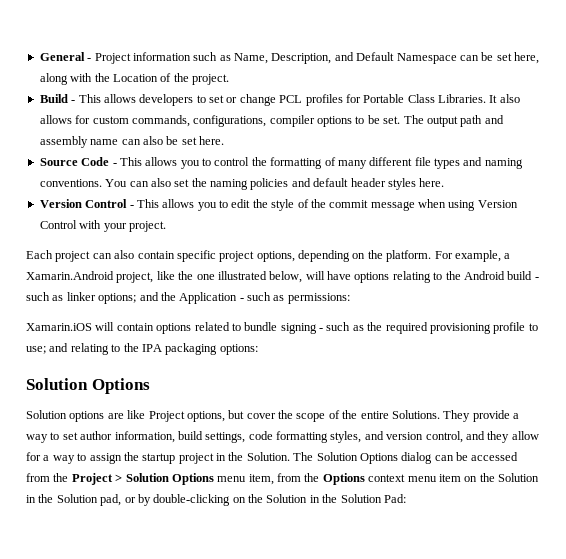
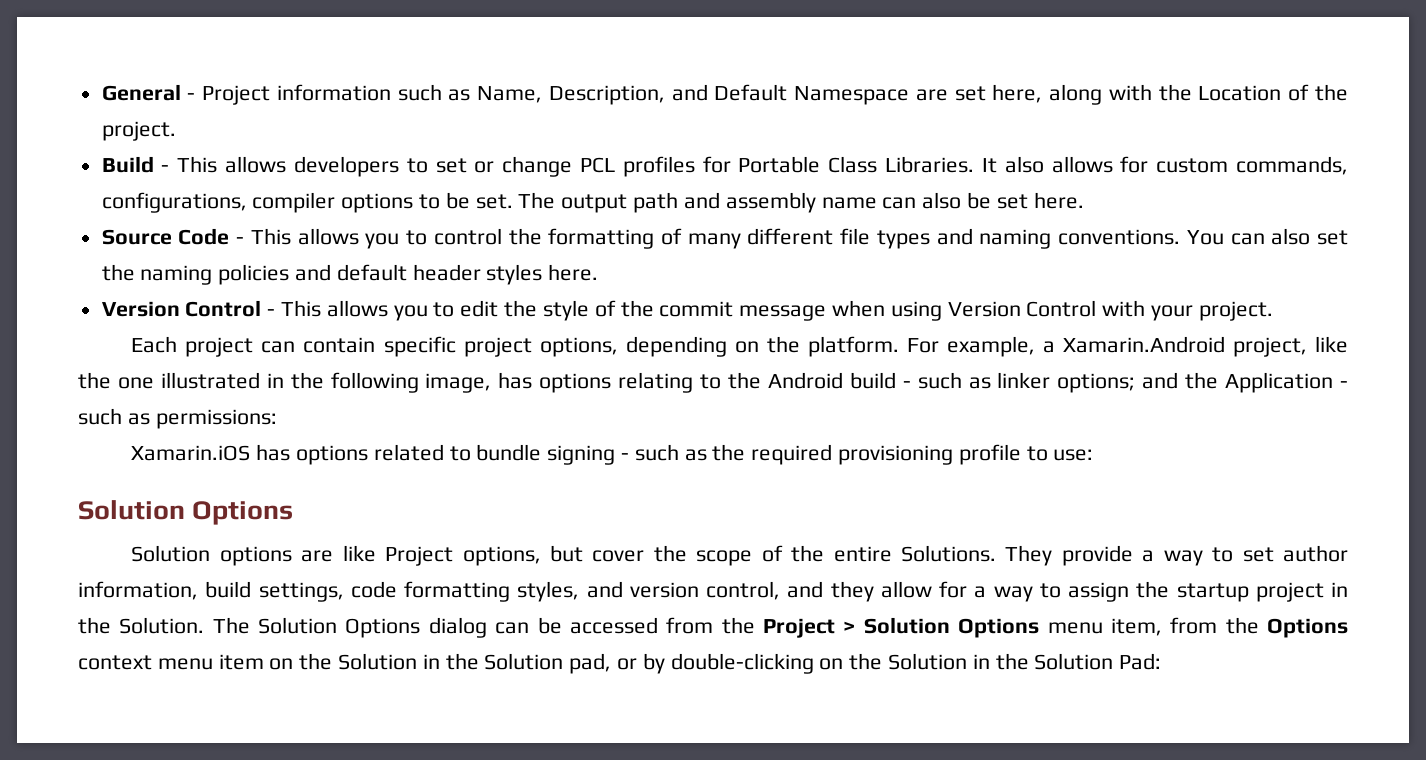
- General - Project information such as Name, Description, and Default Namespace can be set here, along with the Location of the project.
+ General - Project information such as Name, Description, and Default Namespace are set here, along with the Location of the project.
- Each project can also contain specific project options, depending on the platform.
+ Each project can contain specific project options, depending on the platform.
- For example, a Xamarin.Android project, like the one illustrated below, will have options relating to the Android build - such as linker options; and the Application - such as permissions:
+ For example, a Xamarin.Android project, like the one illustrated in the following image, has options relating to the Android build - such as linker options; and the Application - such as permissions:
- Xamarin.iOS will contain options related to bundle signing - such as the required provisioning profile to use; and relating to the IPA packaging options:
+ Xamarin.iOS has options related to bundle signing - such as the required provisioning profile to use:

